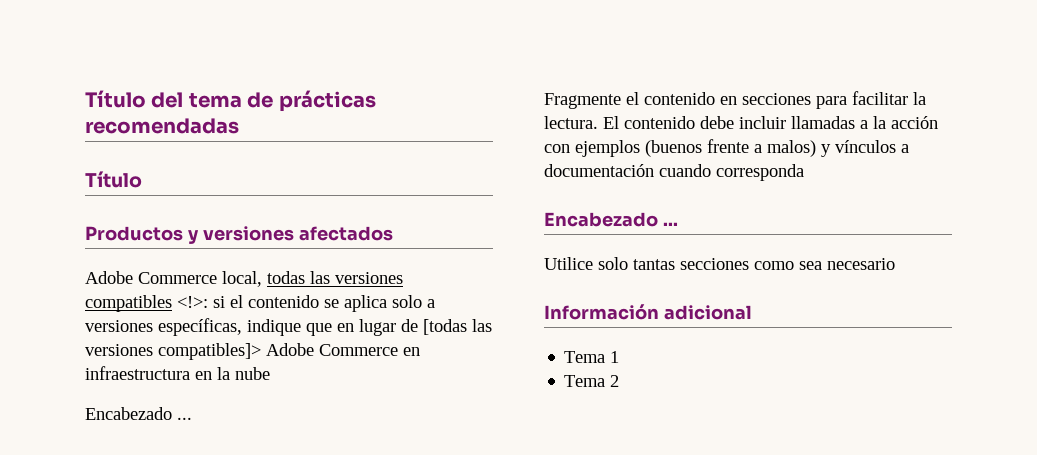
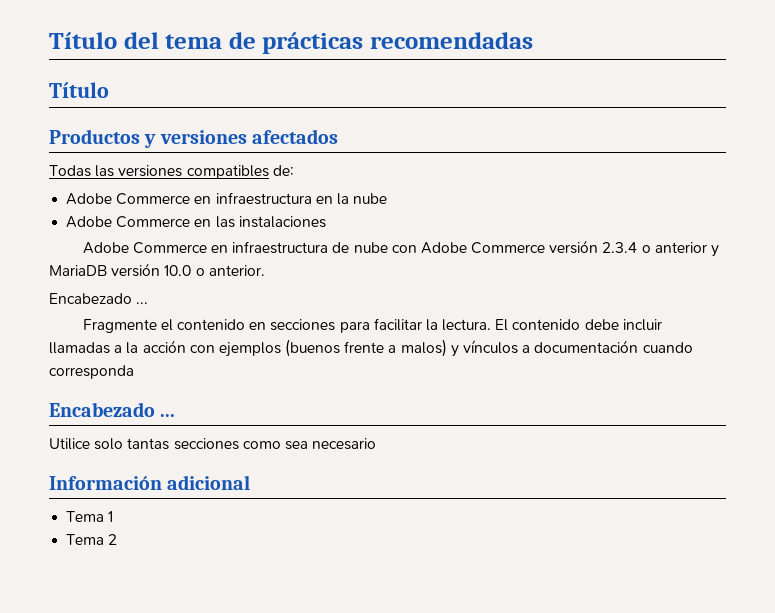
- Adobe Commerce local, todas las versiones compatibles <!>: si el contenido se aplica solo a versiones específicas, indique que en lugar de [todas las versiones compatibles]> Adobe Commerce en infraestructura en la nube
+ Todas las versiones compatibles de:
+ Adobe Commerce en infraestructura en la nube
+ Adobe Commerce en las instalaciones
+ Adobe Commerce en infraestructura de nube con Adobe Commerce versión 2.3.4 o anterior y MariaDB versión 10.0 o anterior.

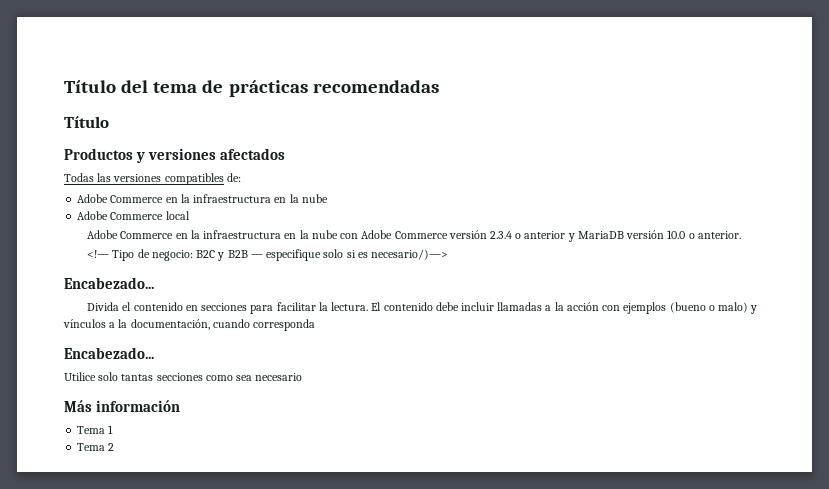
  Todas las versiones compatibles de:
- Adobe Commerce en infraestructura en la nube
+ Adobe Commerce en la infraestructura en la nube
- Adobe Commerce en las instalaciones
- Adobe Commerce en infraestructura de nube con Adobe Commerce versión 2.3.4 o anterior y MariaDB versión 10.0 o anterior.
- Encabezado ...
- Fragmente el contenido en secciones para facilitar la lectura.
+ Adobe Commerce local
+ Adobe Commerce en la infraestructura en la nube con Adobe Commerce versión 2.3.4 o anterior y MariaDB versión 10.0 o anterior.
+ <!— Tipo de negocio: B2C y B2B — especifique solo si es necesario/)—>
+ Encabezado...
+ Divida el contenido en secciones para facilitar la lectura.
- El contenido debe incluir llamadas a la acción con ejemplos (buenos frente a malos) y vínculos a documentación cuando corresponda
- Encabezado ...
+ El contenido debe incluir llamadas a la acción con ejemplos (bueno o malo) y vínculos a la documentación, cuando corresponda
+ Encabezado...
- Información adicional
+ Más información

